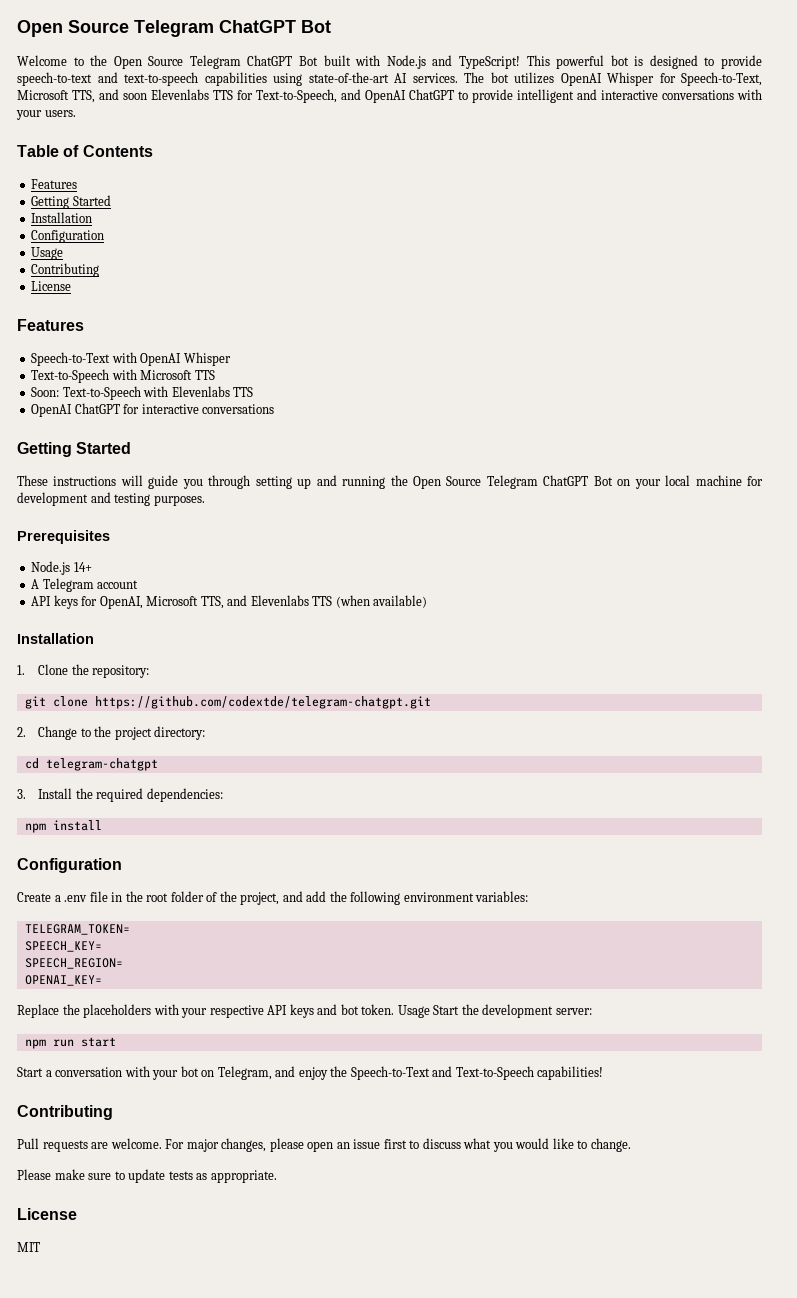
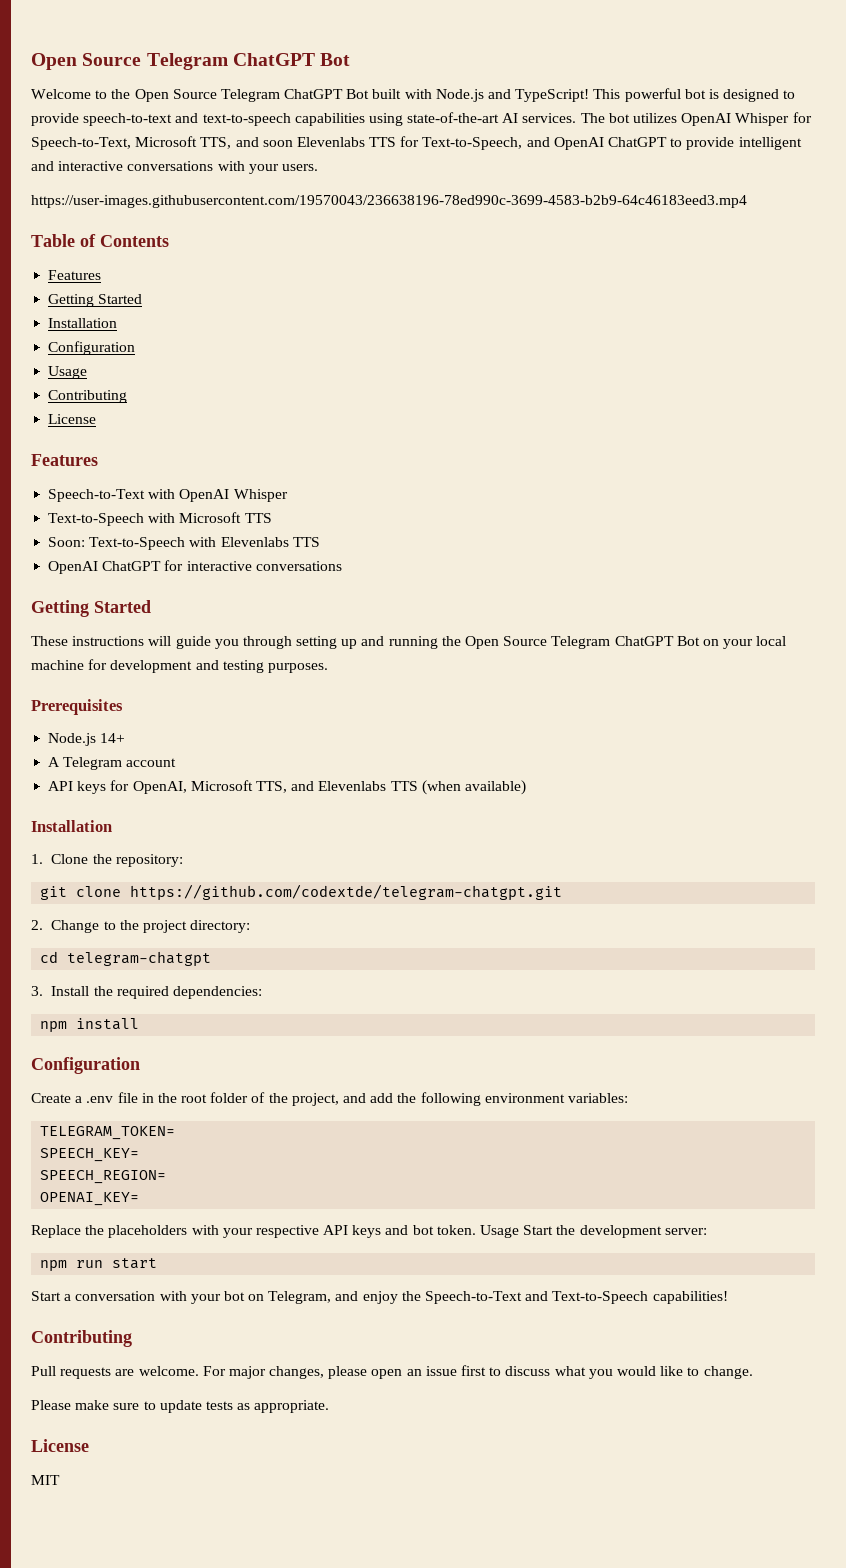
+ https://user-images.githubusercontent.com/19570043/236638196-78ed990c-3699-4583-b2b9-64c46183eed3.mp4

